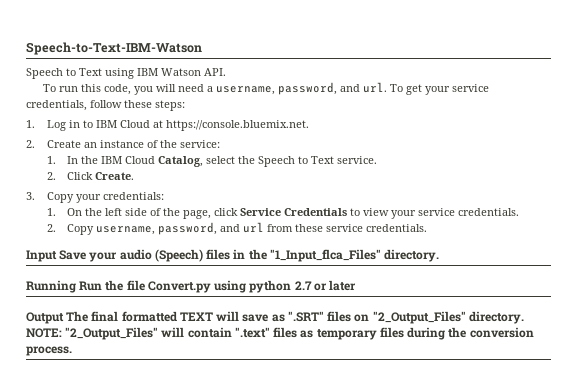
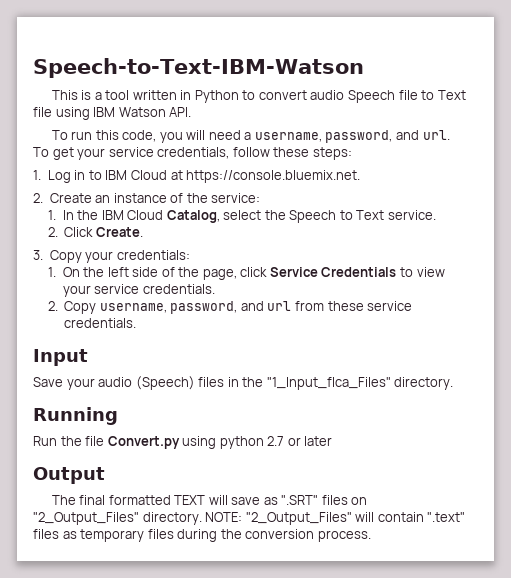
- Speech to Text using IBM Watson API.
+ This is a tool written in Python to convert audio Speech file to Text file using IBM Watson API.
- Input Save your audio (Speech) files in the "1_Input_flca_Files" directory.
+ Input
+ Save your audio (Speech) files in the "1_Input_flca_Files" directory.
- Running Run the file Convert.py using python 2.7 or later
+ Running
+ Run the file Convert.py using python 2.7 or later
- Output The final formatted TEXT will save as ".SRT" files on "2_Output_Files" directory.
+ Output
+ The final formatted TEXT will save as ".SRT" files on "2_Output_Files" directory.

